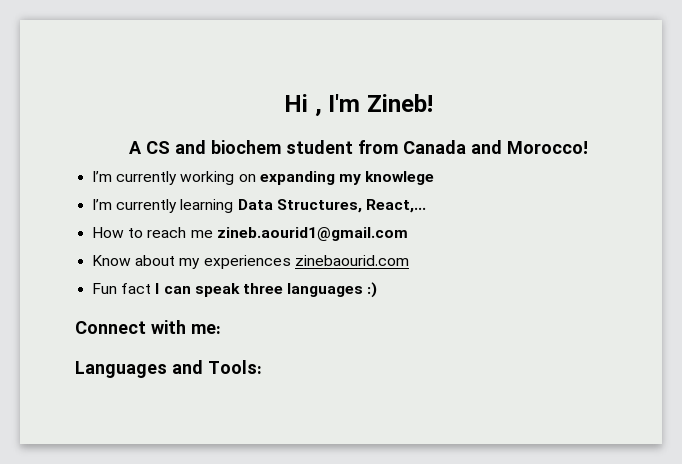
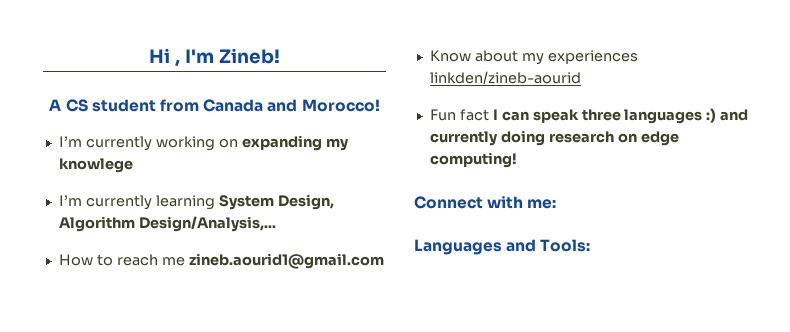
- A CS and biochem student from Canada and Morocco!
+ A CS student from Canada and Morocco!
- I’m currently learning Data Structures, React,...
+ I’m currently learning System Design, Algorithm Design/Analysis,...
- Know about my experiences zinebaourid.com
+ Know about my experiences linkden/zineb-aourid
- Fun fact I can speak three languages :)
+ Fun fact I can speak three languages :) and currently doing research on edge computing!

